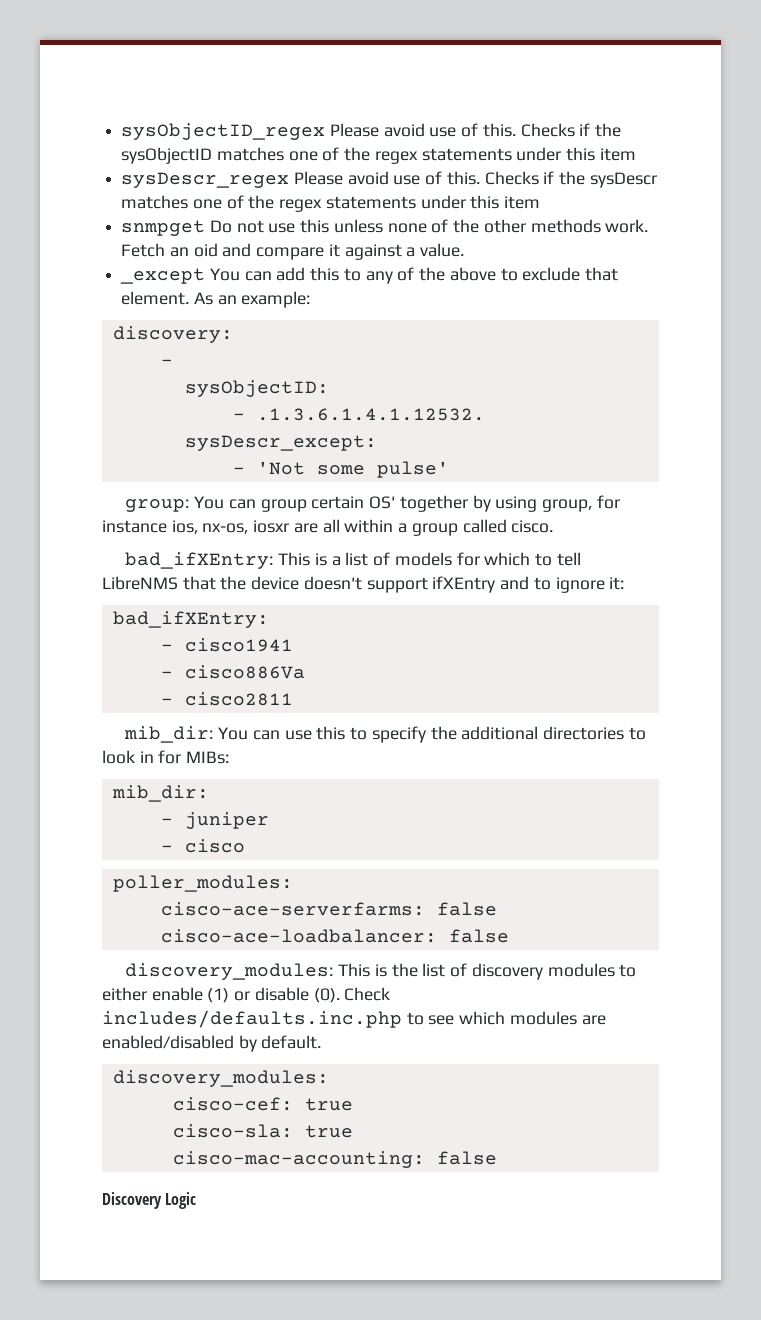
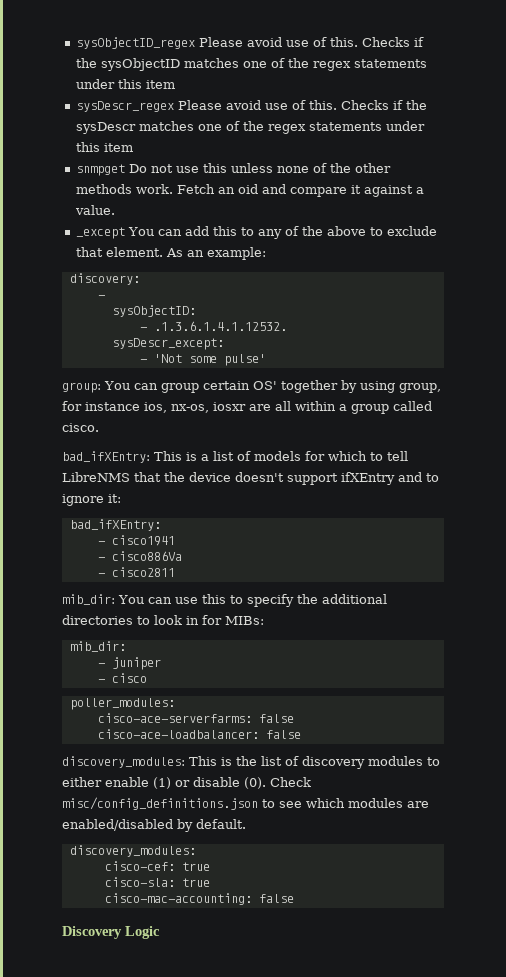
- Check includes/defaults.inc.php to see which modules are enabled/disabled by default.
+ Check misc/config_definitions.json to see which modules are enabled/disabled by default.

